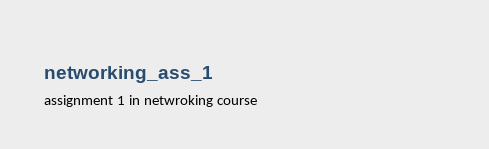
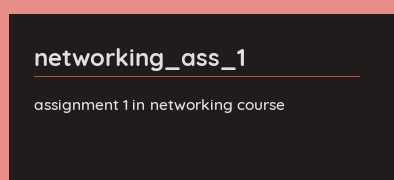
- assignment 1 in netwroking course
+ assignment 1 in networking course

